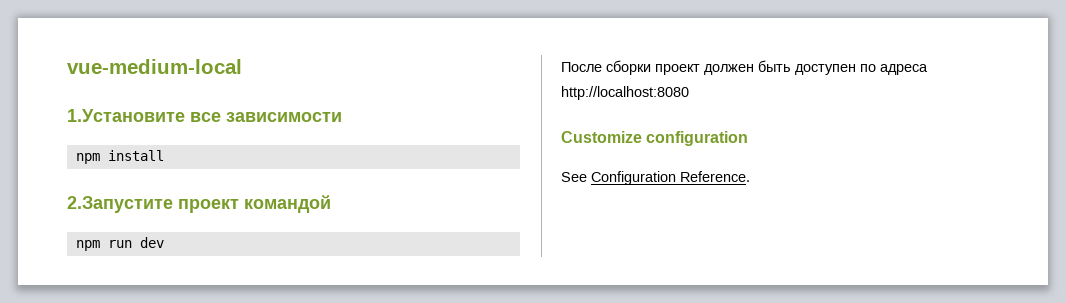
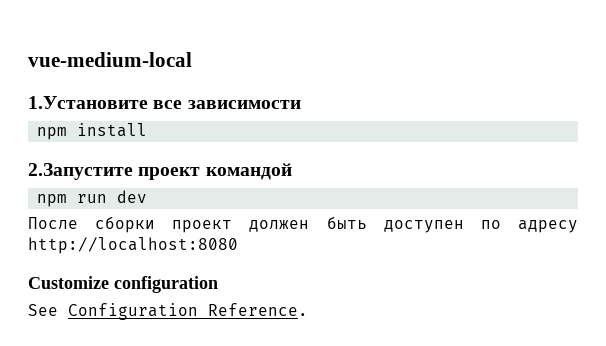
- После сборки проект должен быть доступен по адреса http://localhost:8080
+ После сборки проект должен быть доступен по адресу http://localhost:8080

